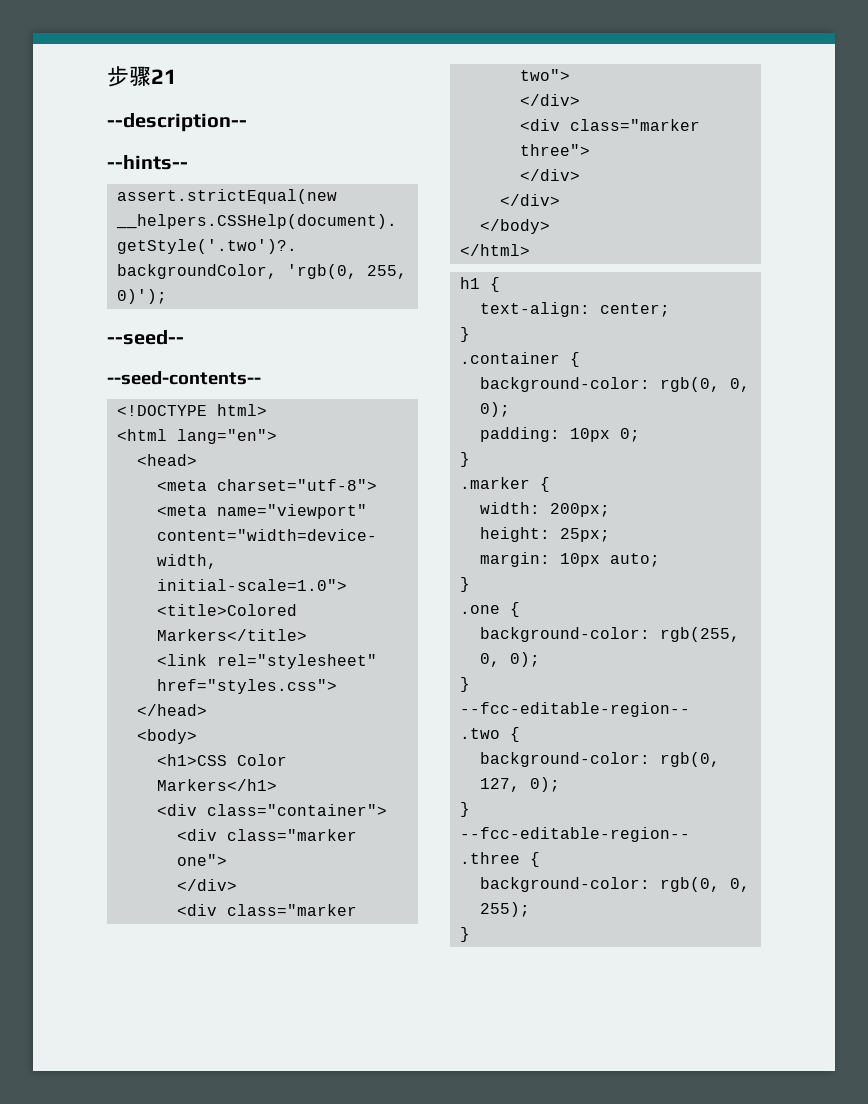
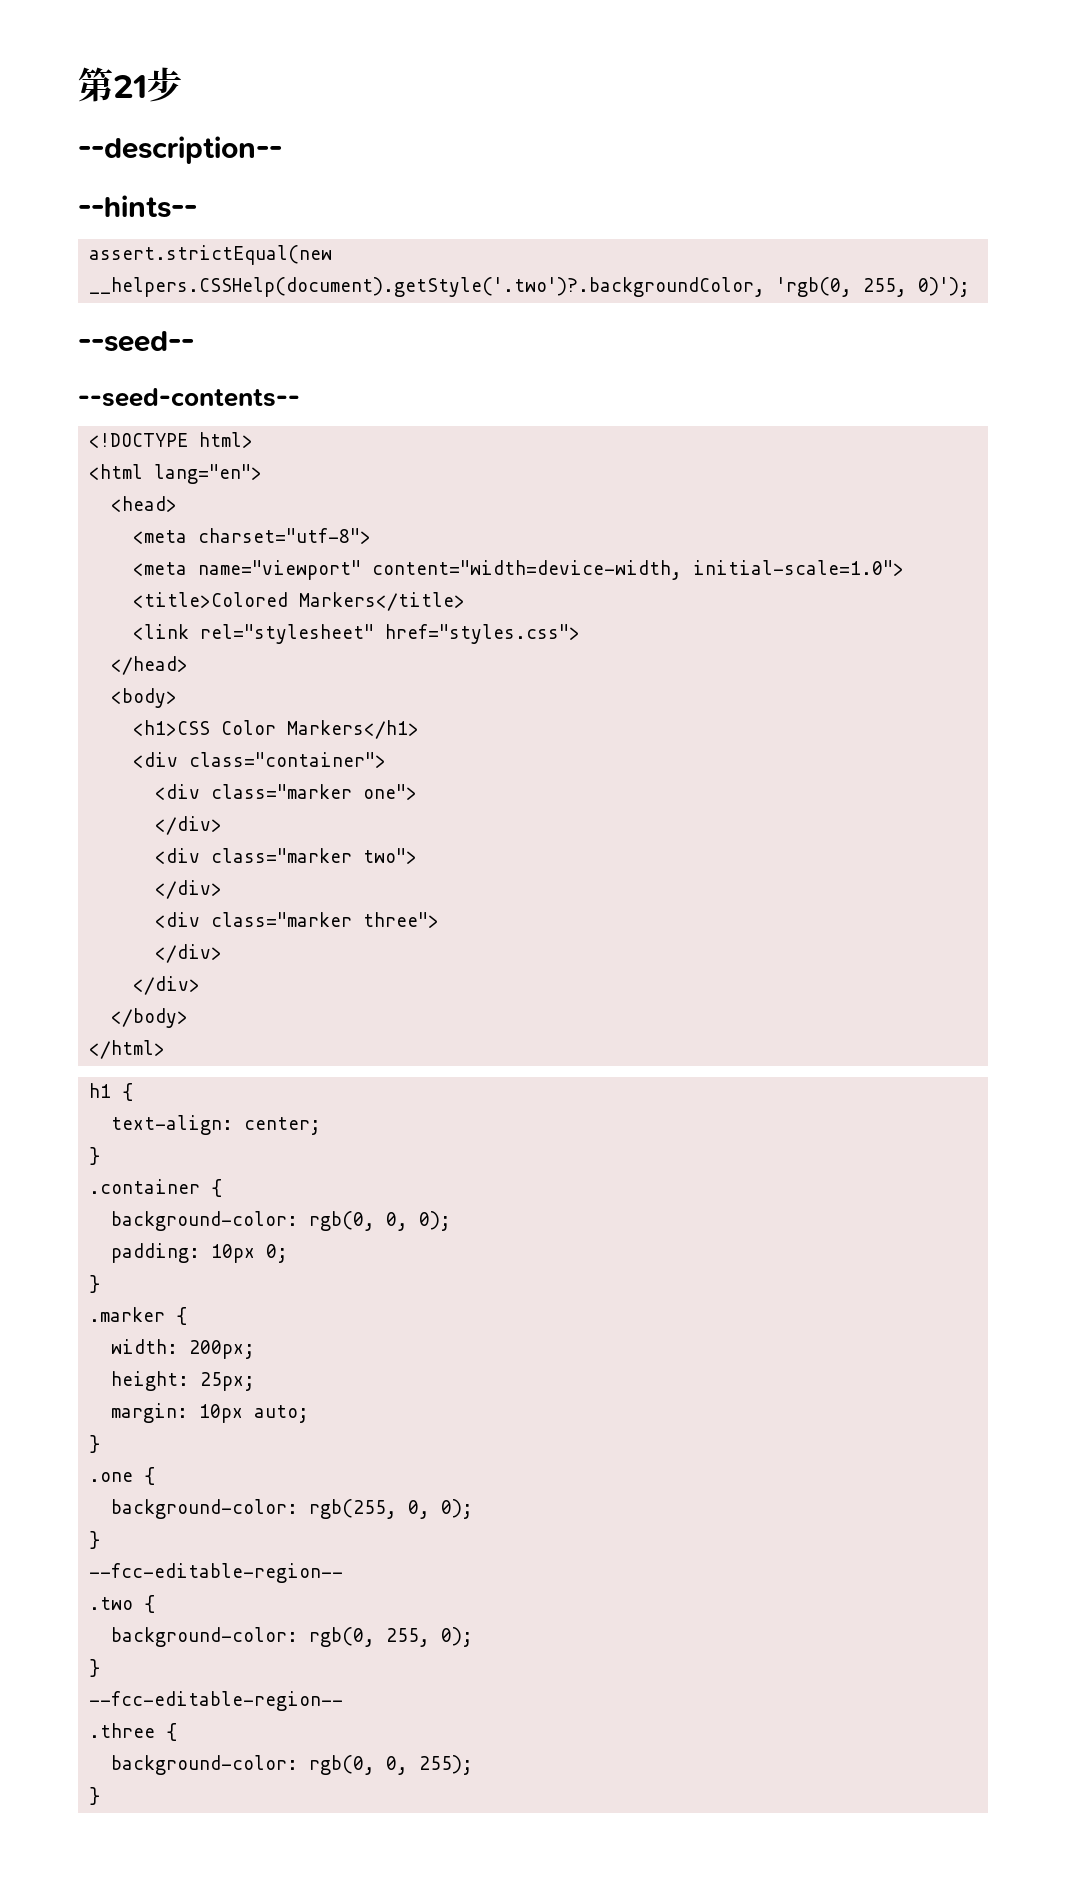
- 步骤21
+ 第21步
- background-color: rgb(0, 127, 0);
+ background-color: rgb(0, 255, 0);

